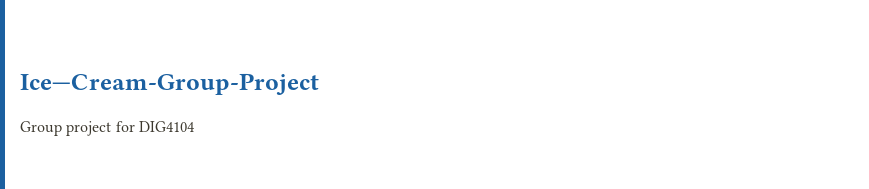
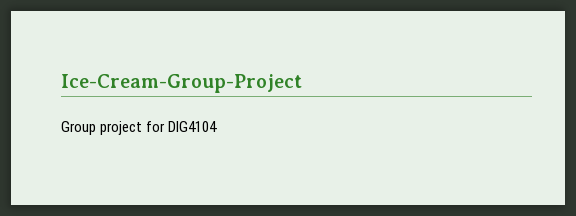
- Ice—Cream-Group-Project
+ Ice-Cream-Group-Project

